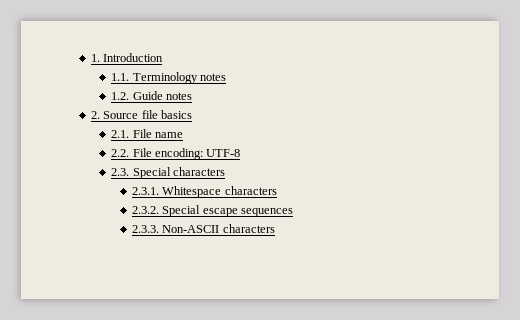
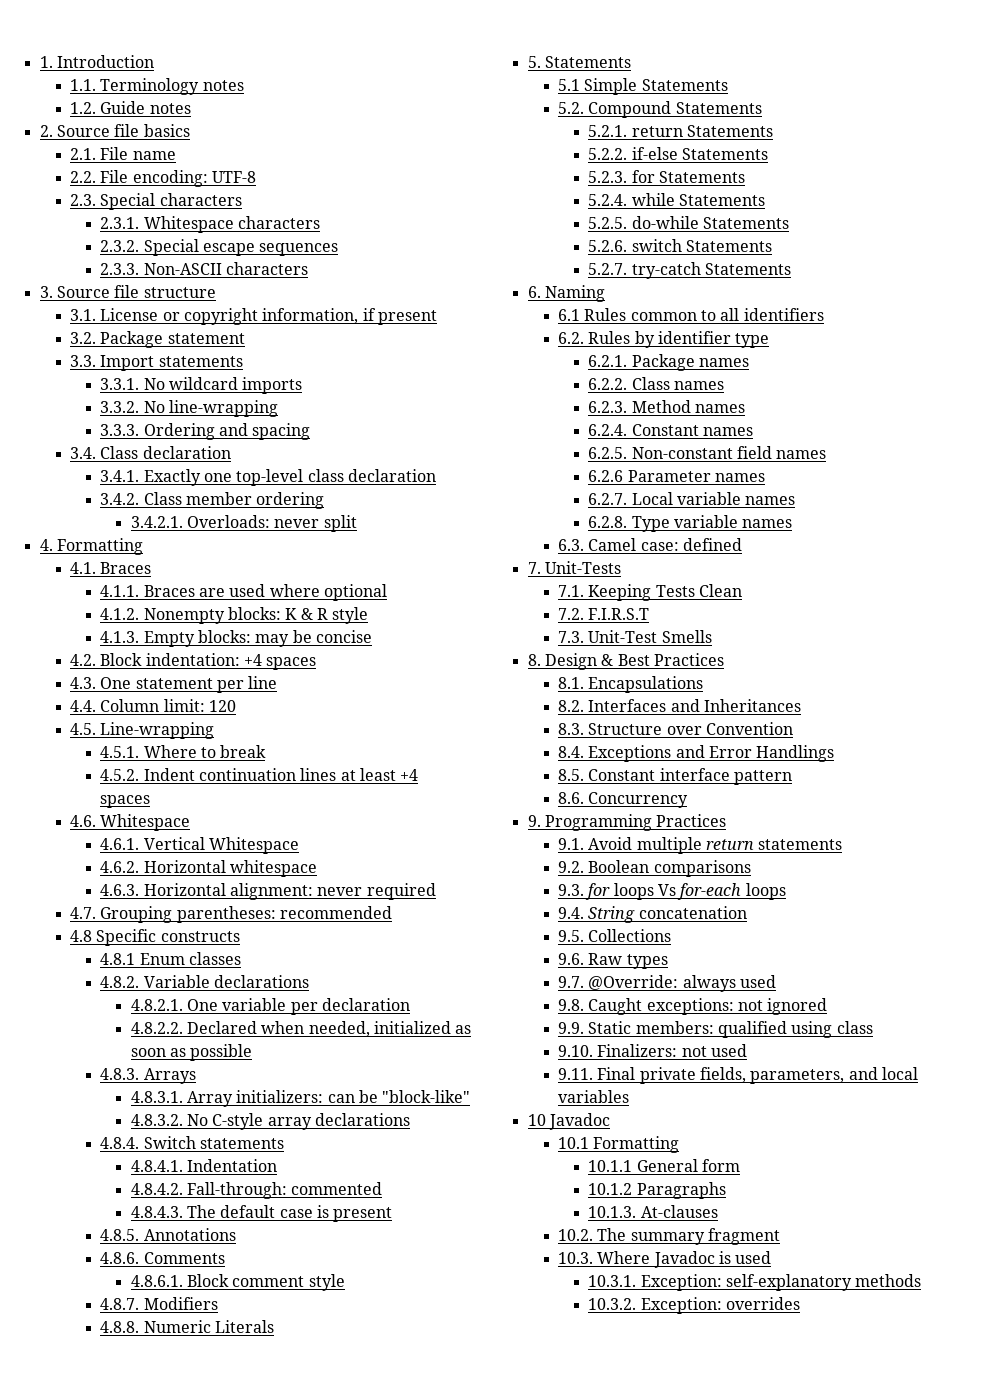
+ 3. Source file structure
+ 3.1. License or copyright information, if present
+ 3.2. Package statement
+ 3.3. Import statements
+ 3.3.1. No wildcard imports
+ 3.3.2. No line-wrapping
+ 3.3.3. Ordering and spacing
+ 3.4. Class declaration
+ 3.4.1. Exactly one top-level class declaration
+ 3.4.2. Class member ordering
+ 3.4.2.1. Overloads: never split
+ 4. Formatting
+ 4.1. Braces
+ 4.1.1. Braces are used where optional
+ 4.1.2. Nonempty blocks: K & R style
+ 4.1.3. Empty blocks: may be concise
+ 4.2. Block indentation: +4 spaces
+ 4.3. One statement per line
+ 4.4. Column limit: 120
+ 4.5. Line-wrapping
+ 4.5.1. Where to break
+ 4.5.2. Indent continuation lines at least +4 spaces
+ 4.6. Whitespace
+ 4.6.1. Vertical Whitespace
+ 4.6.2. Horizontal whitespace
+ 4.6.3. Horizontal alignment: never required
+ 4.7. Grouping parentheses: recommended
+ 4.8 Specific constructs
+ 4.8.1 Enum classes
+ 4.8.2. Variable declarations
+ 4.8.2.1. One variable per declaration
+ 4.8.2.2. Declared when needed, initialized as soon as possible
+ 4.8.3. Arrays
+ 4.8.3.1. Array initializers: can be "block-like"
+ 4.8.3.2. No C-style array declarations
+ 4.8.4. Switch statements
+ 4.8.4.1. Indentation
+ 4.8.4.2. Fall-through: commented
+ 4.8.4.3. The default case is present
+ 4.8.5. Annotations
+ 4.8.6. Comments
+ 4.8.6.1. Block comment style
+ 4.8.7. Modifiers
+ 4.8.8. Numeric Literals
+ 5. Statements
+ 5.1 Simple Statements
+ 5.2. Compound Statements
+ 5.2.1. return Statements
+ 5.2.2. if-else Statements
+ 5.2.3. for Statements
+ 5.2.4. while Statements
+ 5.2.5. do-while Statements
+ 5.2.6. switch Statements
+ 5.2.7. try-catch Statements
+ 6. Naming
+ 6.1 Rules common to all identifiers
+ 6.2. Rules by identifier type
+ 6.2.1. Package names
+ 6.2.2. Class names
+ 6.2.3. Method names
+ 6.2.4. Constant names
+ 6.2.5. Non-constant field names
+ 6.2.6 Parameter names
+ 6.2.7. Local variable names
+ 6.2.8. Type variable names
+ 6.3. Camel case: defined
+ 7. Unit-Tests
+ 7.1. Keeping Tests Clean
+ 7.2. F.I.R.S.T
+ 7.3. Unit-Test Smells
+ 8. Design & Best Practices
+ 8.1. Encapsulations
+ 8.2. Interfaces and Inheritances
+ 8.3. Structure over Convention
+ 8.4. Exceptions and Error Handlings
+ 8.5. Constant interface pattern
+ 8.6. Concurrency
+ 9. Programming Practices
+ 9.1. Avoid multiple return statements
+ 9.2. Boolean comparisons
+ 9.3. for loops Vs for-each loops
+ 9.4. String concatenation
+ 9.5. Collections
+ 9.6. Raw types
+ 9.7. @Override: always used
+ 9.8. Caught exceptions: not ignored
+ 9.9. Static members: qualified using class
+ 9.10. Finalizers: not used
+ 9.11. Final private fields, parameters, and local variables
+ 10 Javadoc
+ 10.1 Formatting
+ 10.1.1 General form
+ 10.1.2 Paragraphs
+ 10.1.3. At-clauses
+ 10.2. The summary fragment
+ 10.3. Where Javadoc is used
+ 10.3.1. Exception: self-explanatory methods
+ 10.3.2. Exception: overrides

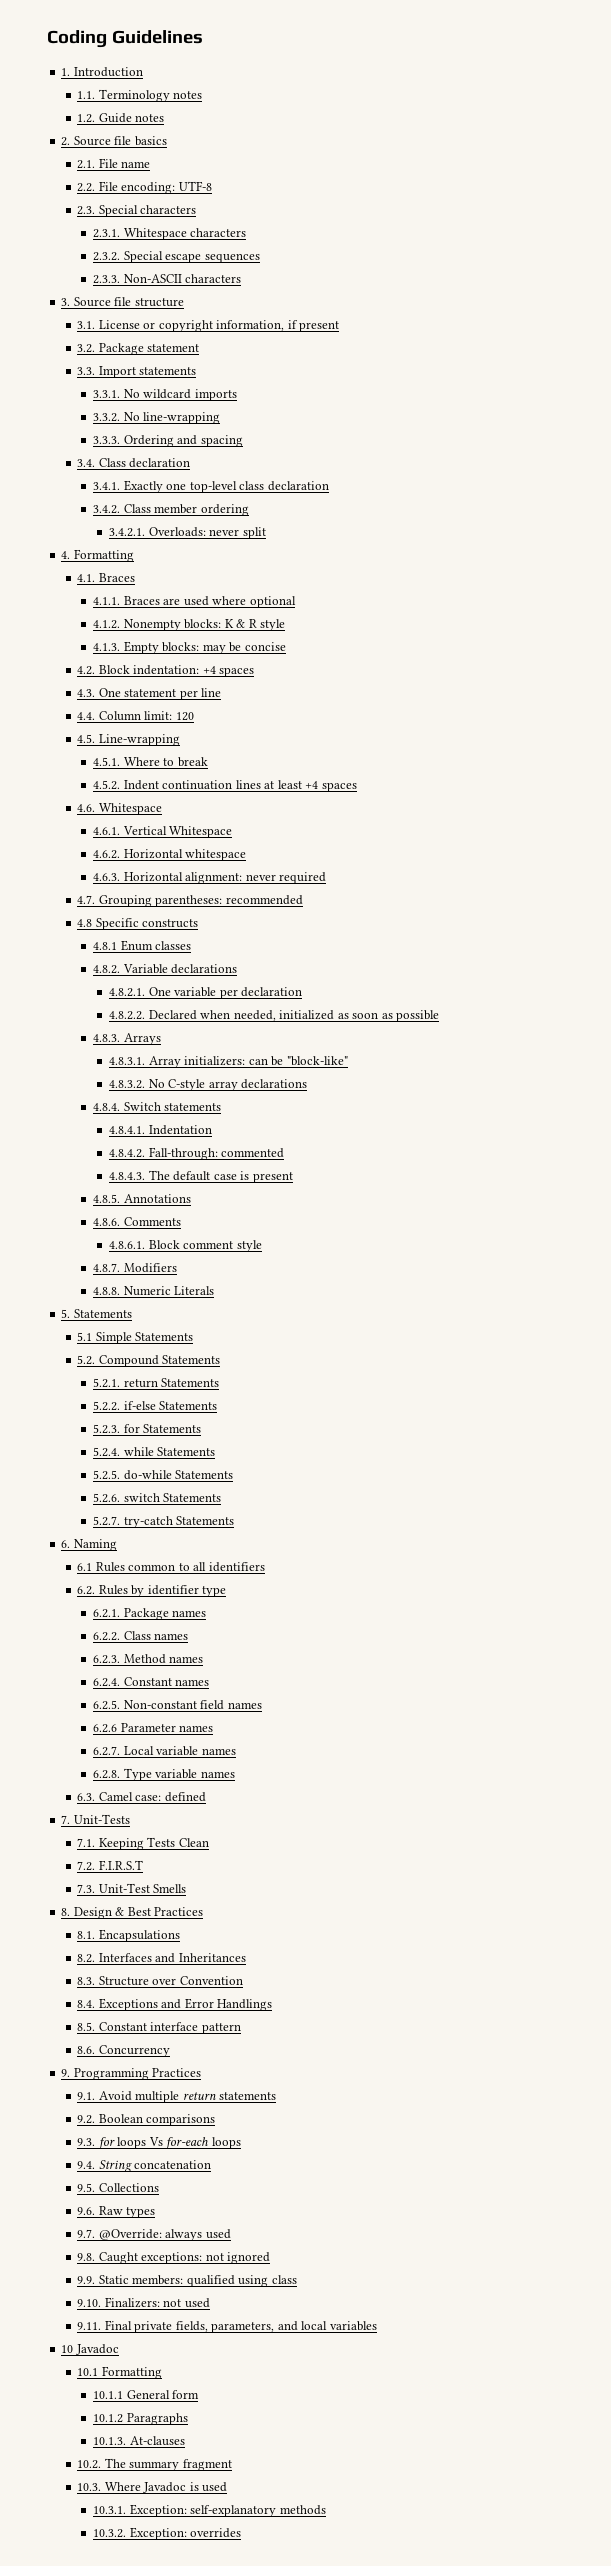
+ Coding Guidelines

